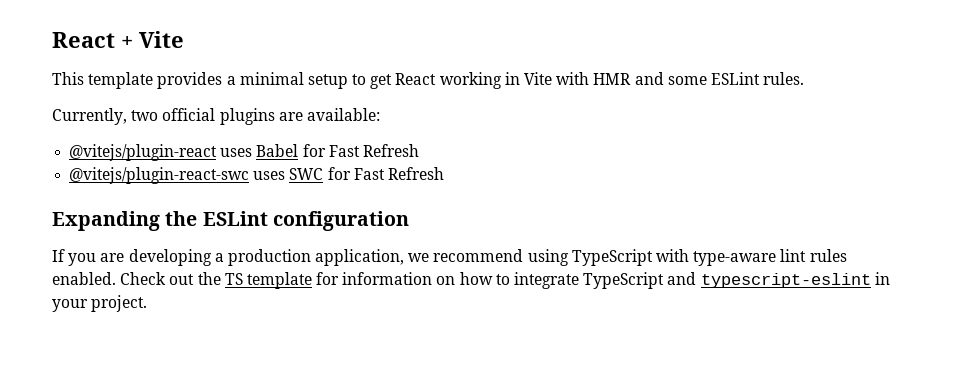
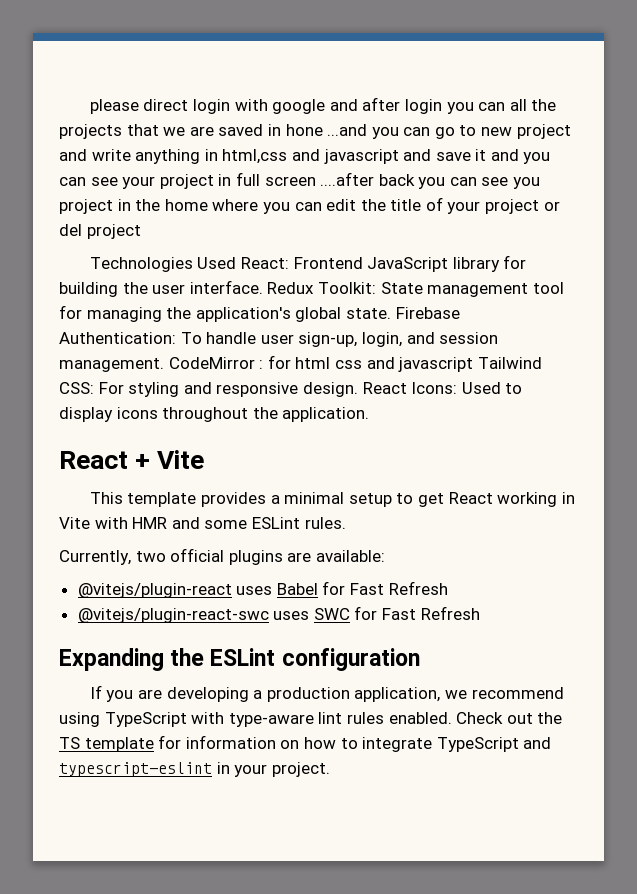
+ please direct login with google and after login you can all the projects that we are saved in hone ...and you can go to new project and write anything in html,css and javascript and save it and you can see your project in full screen ....after back you can see you project in the home where you can edit the title of your project or del project
+ Technologies Used React: Frontend JavaScript library for building the user interface. Redux Toolkit: State management tool for managing the application's global state. Firebase Authentication: To handle user sign-up, login, and session management. CodeMirror : for html css and javascript Tailwind CSS: For styling and responsive design. React Icons: Used to display icons throughout the application.

